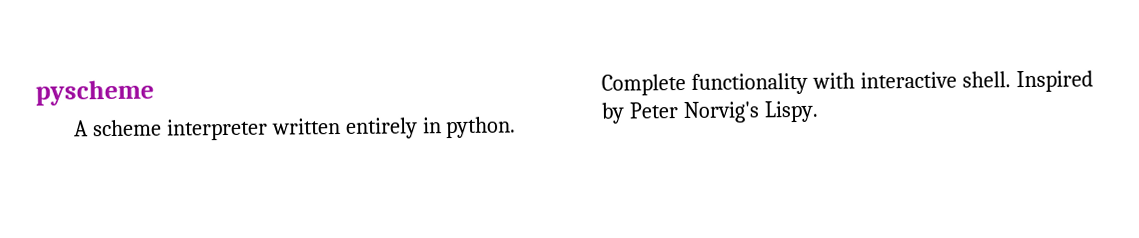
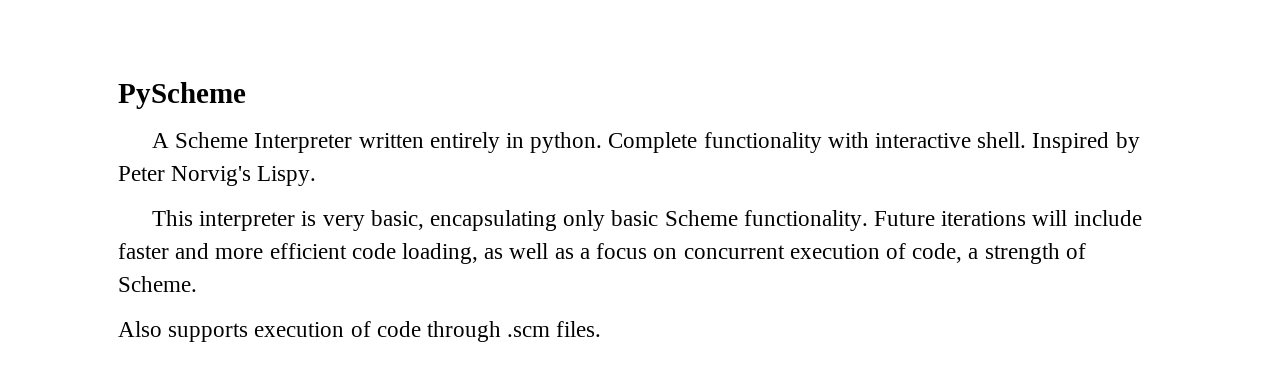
- pyscheme
+ PyScheme
- A scheme interpreter written entirely in python.
+ A Scheme Interpreter written entirely in python.
+ This interpreter is very basic, encapsulating only basic Scheme functionality. Future iterations will include faster and more efficient code loading, as well as a focus on concurrent execution of code, a strength of Scheme.
+ Also supports execution of code through .scm files.

